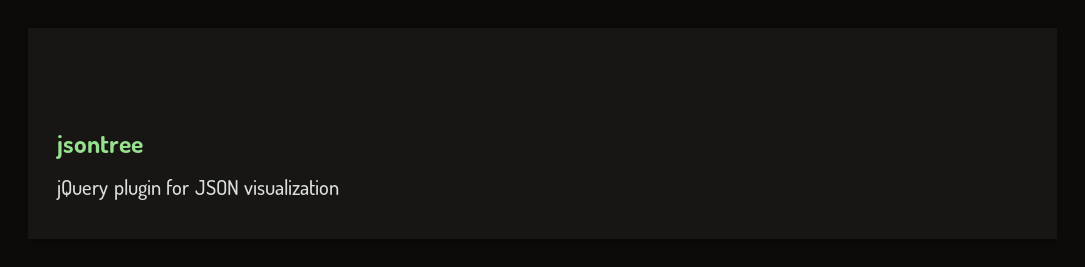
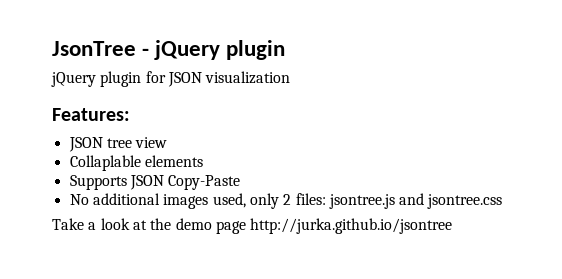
- jsontree
+ JsonTree - jQuery plugin
+ Features:
+ JSON tree view
+ Collaplable elements
+ Supports JSON Copy-Paste
+ No additional images used, only 2 files: jsontree.js and jsontree.css
+ Take a look at the demo page http://jurka.github.io/jsontree

